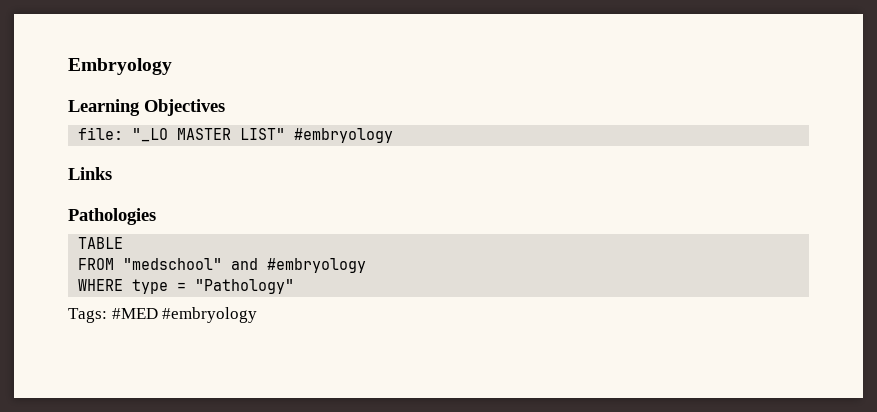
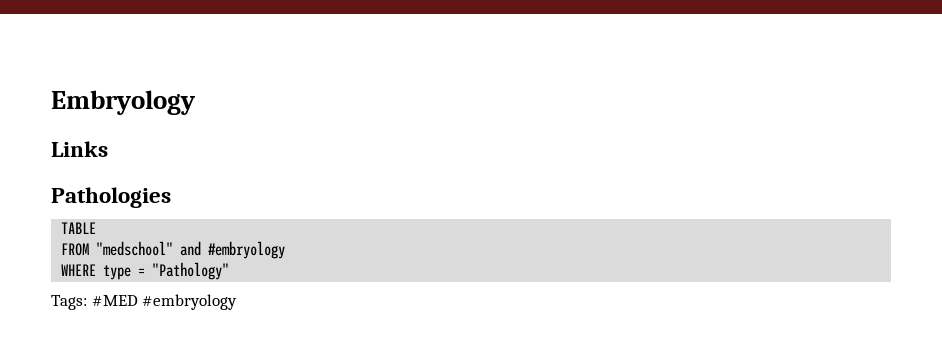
- Learning Objectives
- file: "_LO MASTER LIST" #embryology

